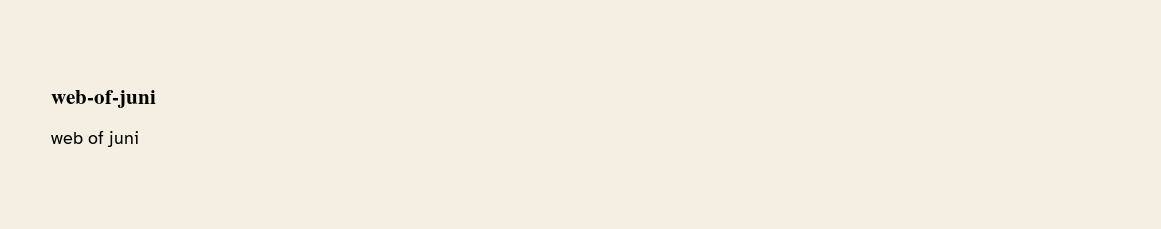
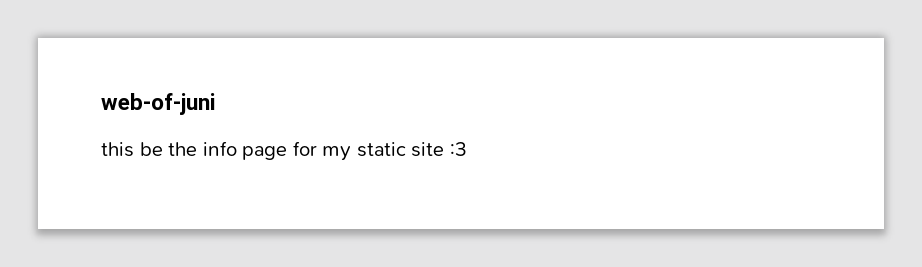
- web of juni
+ this be the info page for my static site :3

